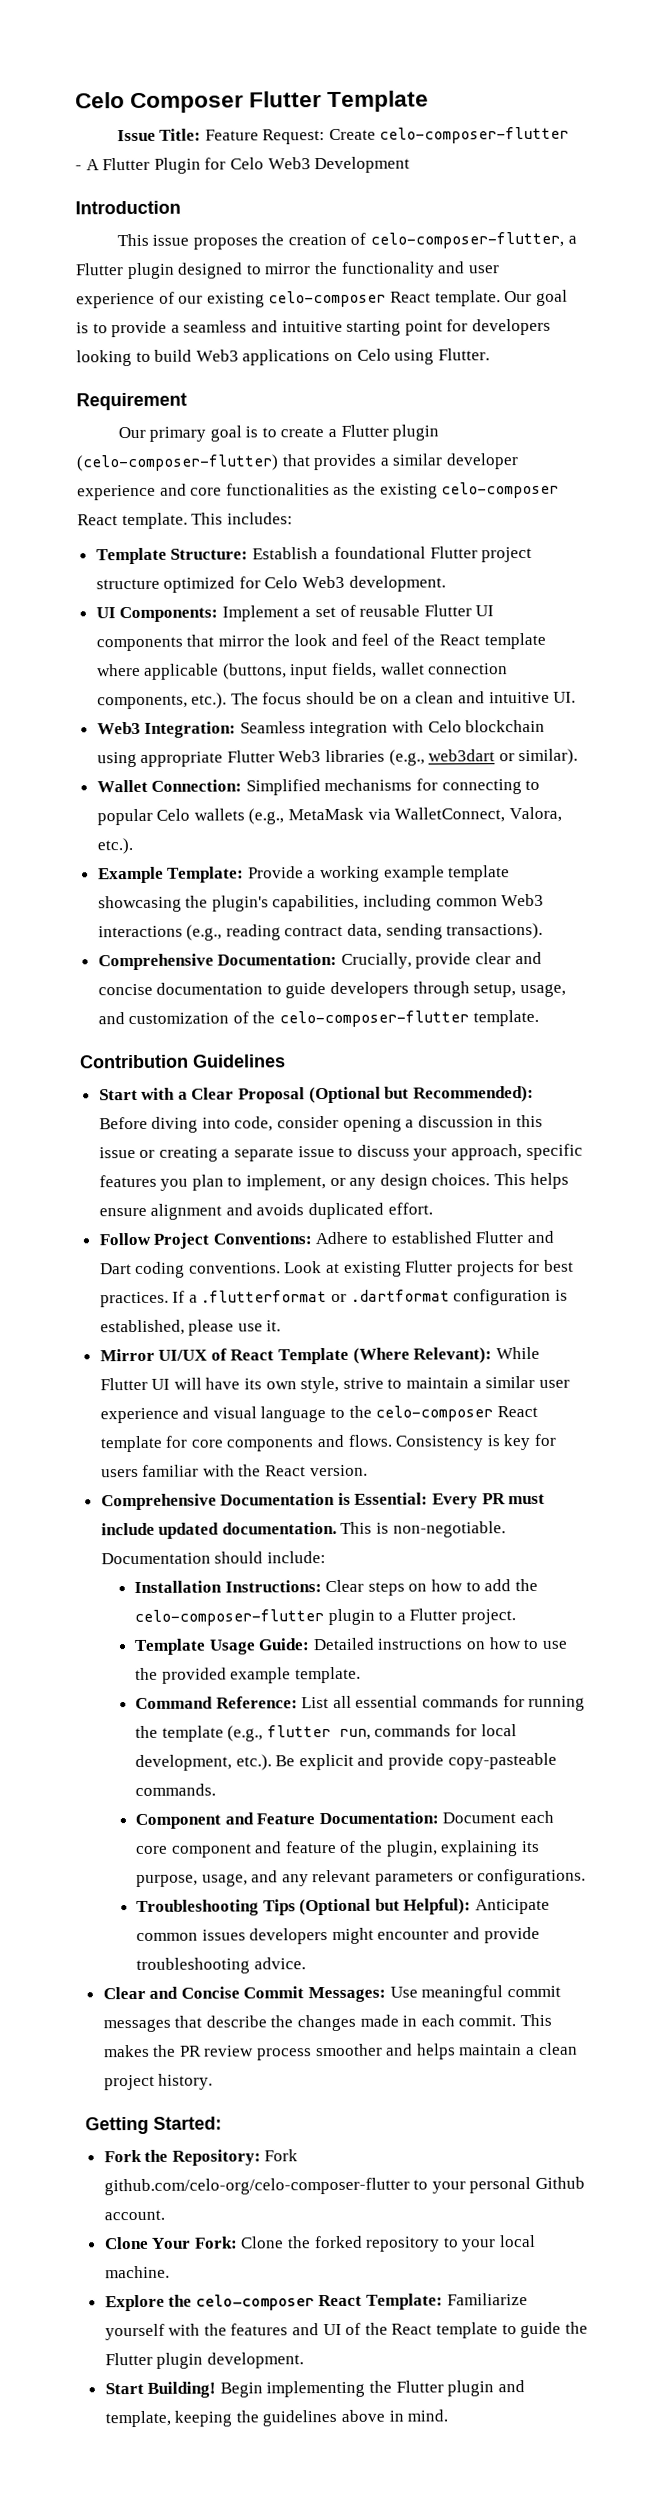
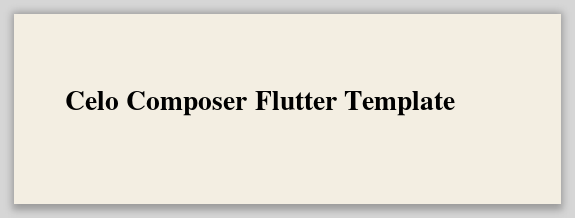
- Issue Title: Feature Request: Create celo-composer-flutter - A Flutter Plugin for Celo Web3 Development
- Introduction
- This issue proposes the creation of celo-composer-flutter, a Flutter plugin designed to mirror the functionality and user experience of our existing celo-composer React template. Our goal is to provide a seamless and intuitive starting point for developers looking to build Web3 applications on Celo using Flutter.
- Requirement
- Our primary goal is to create a Flutter plugin (celo-composer-flutter) that provides a similar developer experience and core functionalities as the existing celo-composer React template. This includes:
- Template Structure: Establish a foundational Flutter project structure optimized for Celo Web3 development.
- UI Components: Implement a set of reusable Flutter UI components that mirror the look and feel of the React template where applicable (buttons, input fields, wallet connection components, etc.). The focus should be on a clean and intuitive UI.
- Web3 Integration: Seamless integration with Celo blockchain using appropriate Flutter Web3 libraries (e.g., web3dart or similar).
- Wallet Connection: Simplified mechanisms for connecting to popular Celo wallets (e.g., MetaMask via WalletConnect, Valora, etc.).
- Example Template: Provide a working example template showcasing the plugin's capabilities, including common Web3 interactions (e.g., reading contract data, sending transactions).
- Comprehensive Documentation: Crucially, provide clear and concise documentation to guide developers through setup, usage, and customization of the celo-composer-flutter template.
- Contribution Guidelines
- Start with a Clear Proposal (Optional but Recommended): Before diving into code, consider opening a discussion in this issue or creating a separate issue to discuss your approach, specific features you plan to implement, or any design choices. This helps ensure alignment and avoids duplicated effort.
- Follow Project Conventions: Adhere to established Flutter and Dart coding conventions. Look at existing Flutter projects for best practices. If a .flutterformat or .dartformat configuration is established, please use it.
- Mirror UI/UX of React Template (Where Relevant): While Flutter UI will have its own style, strive to maintain a similar user experience and visual language to the celo-composer React template for core components and flows. Consistency is key for users familiar with the React version.
- Comprehensive Documentation is Essential: Every PR must include updated documentation. This is non-negotiable. Documentation should include:
- Installation Instructions: Clear steps on how to add the celo-composer-flutter plugin to a Flutter project.
- Template Usage Guide: Detailed instructions on how to use the provided example template.
- Command Reference: List all essential commands for running the template (e.g., flutter run, commands for local development, etc.). Be explicit and provide copy-pasteable commands.
- Component and Feature Documentation: Document each core component and feature of the plugin, explaining its purpose, usage, and any relevant parameters or configurations.
- Troubleshooting Tips (Optional but Helpful): Anticipate common issues developers might encounter and provide troubleshooting advice.
- Clear and Concise Commit Messages: Use meaningful commit messages that describe the changes made in each commit. This makes the PR review process smoother and helps maintain a clean project history.
- Getting Started:
- Fork the Repository: Fork github.com/celo-org/celo-composer-flutter to your personal Github account.
- Clone Your Fork: Clone the forked repository to your local machine.
- Explore the celo-composer React Template: Familiarize yourself with the features and UI of the React template to guide the Flutter plugin development.
- Start Building! Begin implementing the Flutter plugin and template, keeping the guidelines above in mind.

